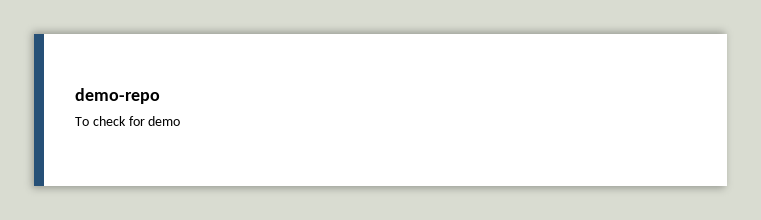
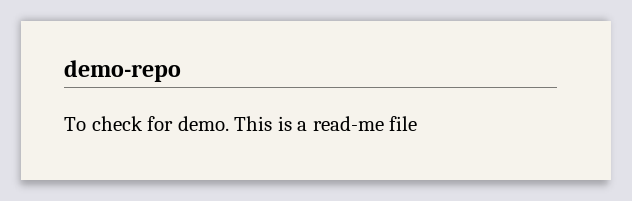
- To check for demo
+ To check for demo. This is a read-me file

